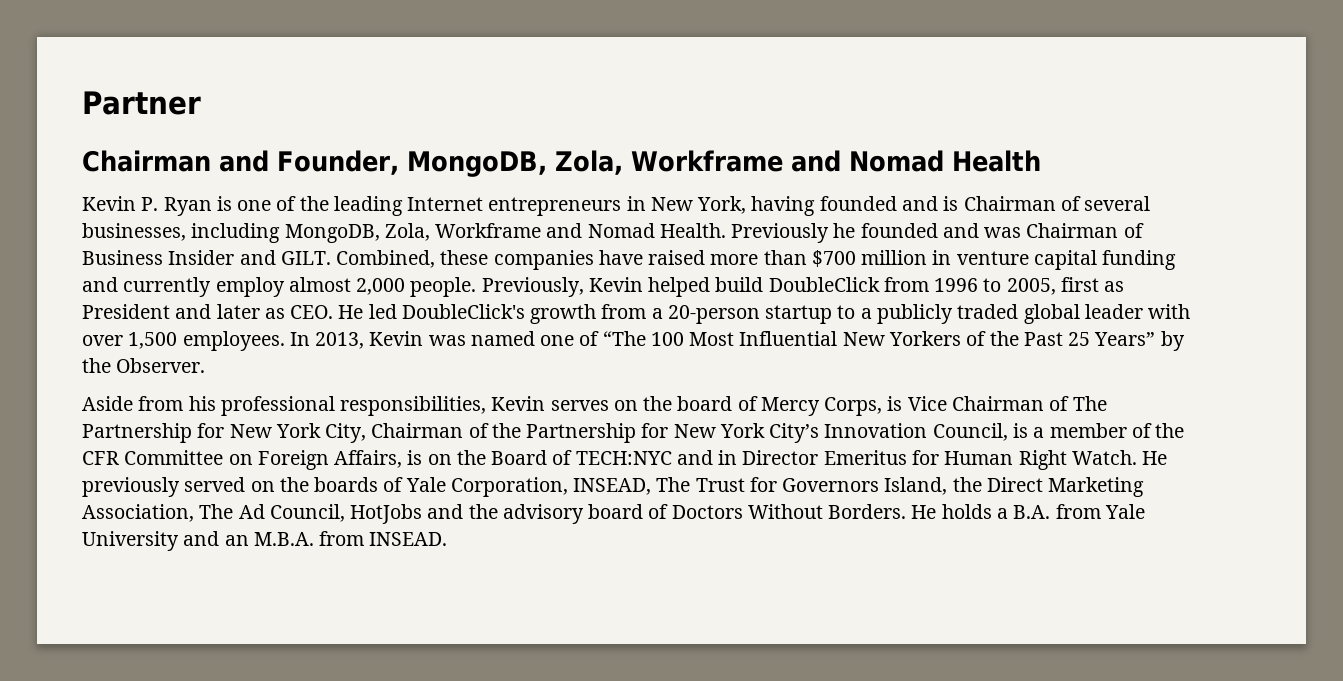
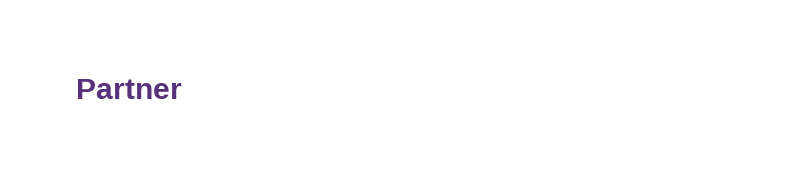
- Chairman and Founder, MongoDB, Zola, Workframe and Nomad Health
- Kevin P. Ryan is one of the leading Internet entrepreneurs in New York, having founded and is Chairman of several businesses, including MongoDB, Zola, Workframe and Nomad Health. Previously he founded and was Chairman of Business Insider and GILT. Combined, these companies have raised more than $700 million in venture capital funding and currently employ almost 2,000 people. Previously, Kevin helped build DoubleClick from 1996 to 2005, first as President and later as CEO. He led DoubleClick's growth from a 20-person startup to a publicly traded global leader with over 1,500 employees. In 2013, Kevin was named one of “The 100 Most Influential New Yorkers of the Past 25 Years” by the Observer.
- Aside from his professional responsibilities, Kevin serves on the board of Mercy Corps, is Vice Chairman of The Partnership for New York City, Chairman of the Partnership for New York City’s Innovation Council, is a member of the CFR Committee on Foreign Affairs, is on the Board of TECH:NYC and in Director Emeritus for Human Right Watch. He previously served on the boards of Yale Corporation, INSEAD, The Trust for Governors Island, the Direct Marketing Association, The Ad Council, HotJobs and the advisory board of Doctors Without Borders. He holds a B.A. from Yale University and an M.B.A. from INSEAD.

